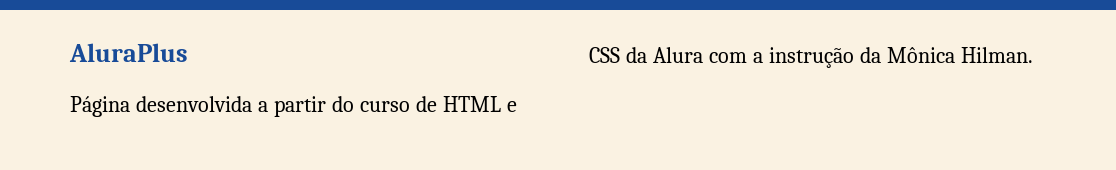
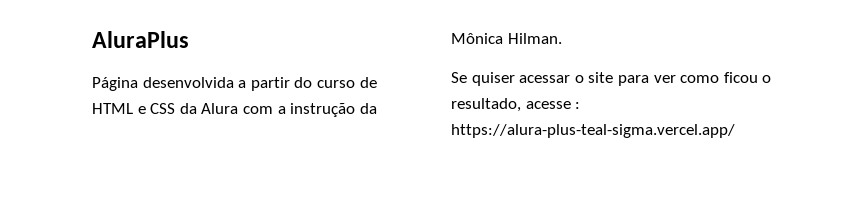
+ Se quiser acessar o site para ver como ficou o resultado, acesse : https://alura-plus-teal-sigma.vercel.app/

